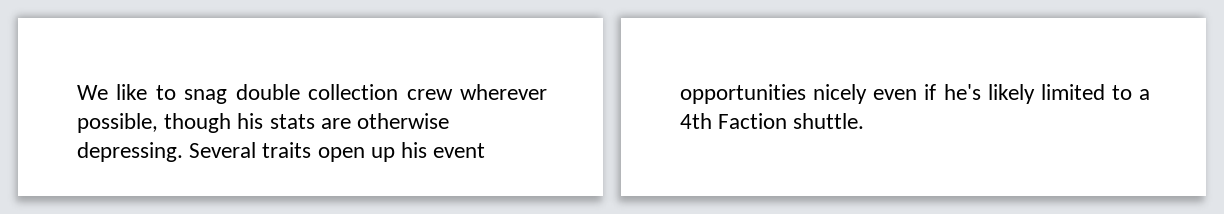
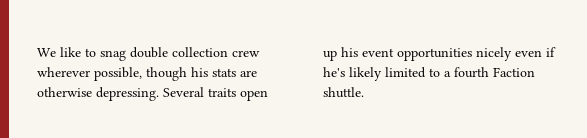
- Several traits open up his event opportunities nicely even if he's likely limited to a 4th Faction shuttle.
+ Several traits open up his event opportunities nicely even if he's likely limited to a fourth Faction shuttle.

